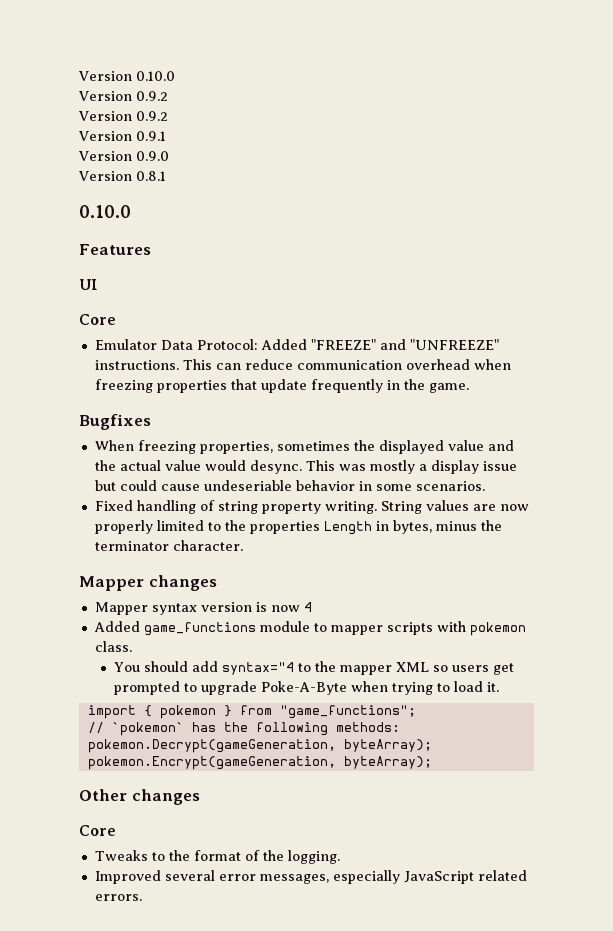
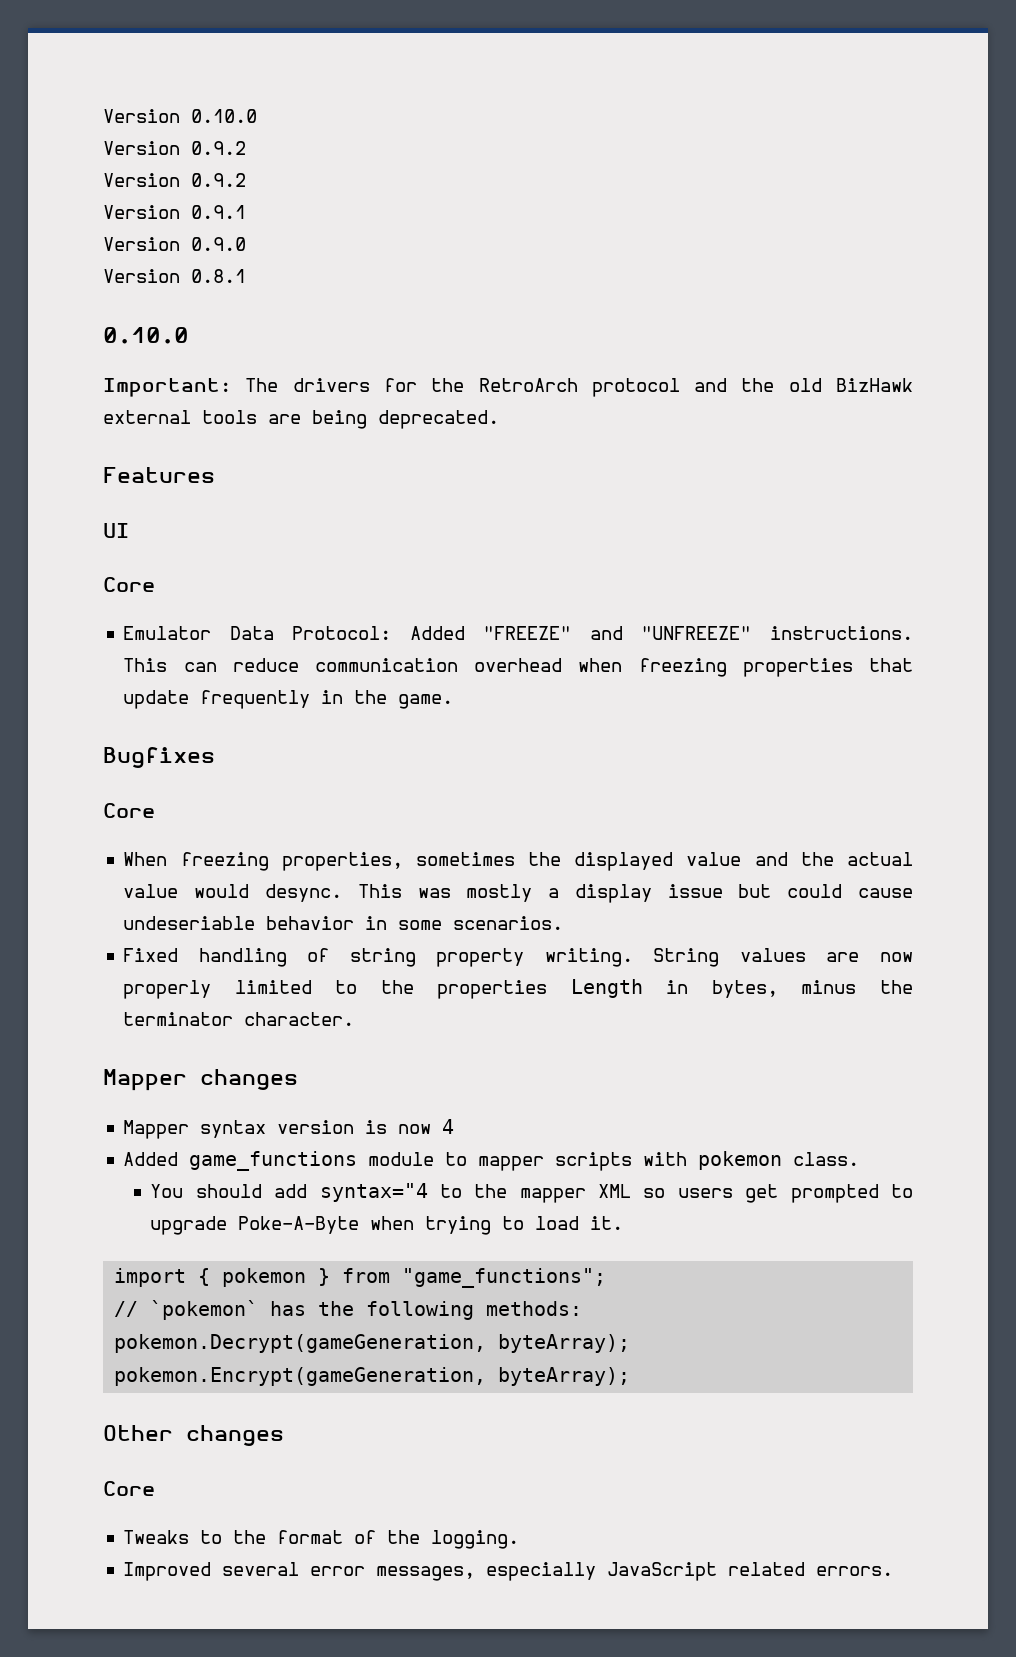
+ Important: The drivers for the RetroArch protocol and the old BizHawk external tools are being deprecated.
  Bugfixes
+ Core

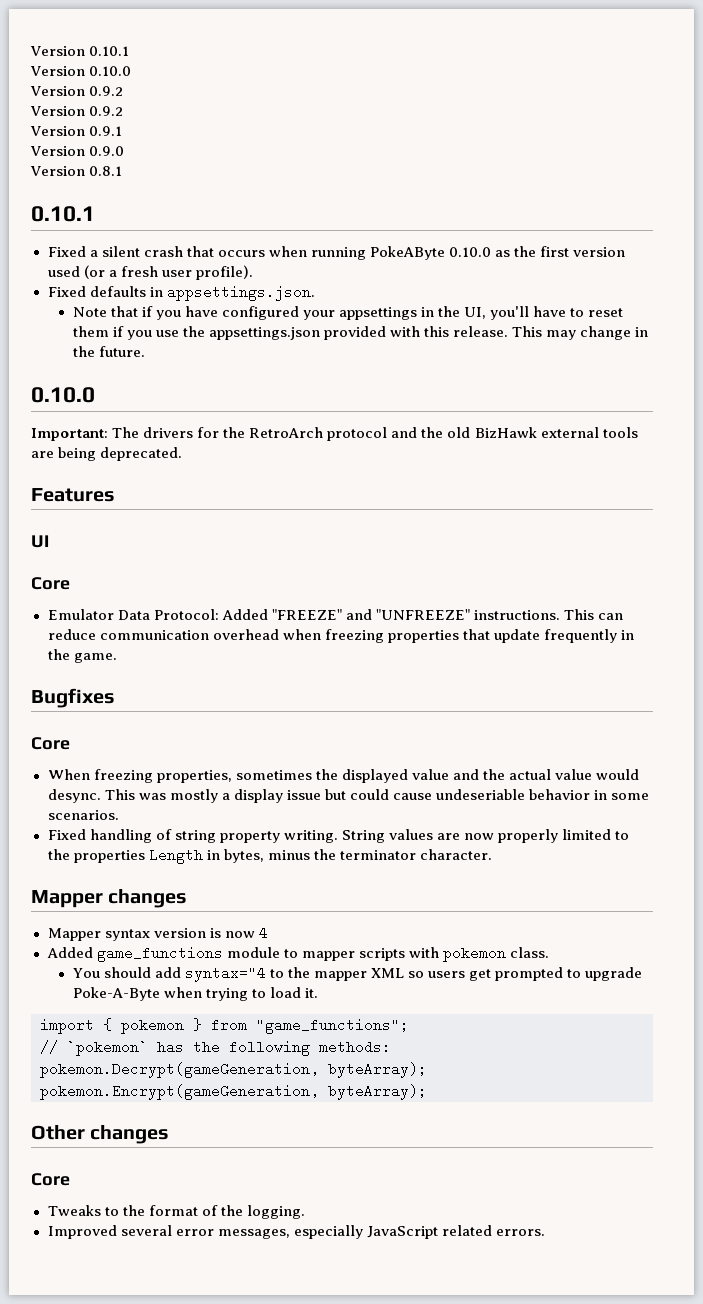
+ Version 0.10.1
  Version 0.8.1
+ 0.10.1
+ Fixed a silent crash that occurs when running PokeAByte 0.10.0 as the first version used (or a fresh user profile).
+ Fixed defaults in appsettings.json.
+ Note that if you have configured your appsettings in the UI, you'll have to reset them if you use the appsettings.json provided with this release. This may change in the future.

